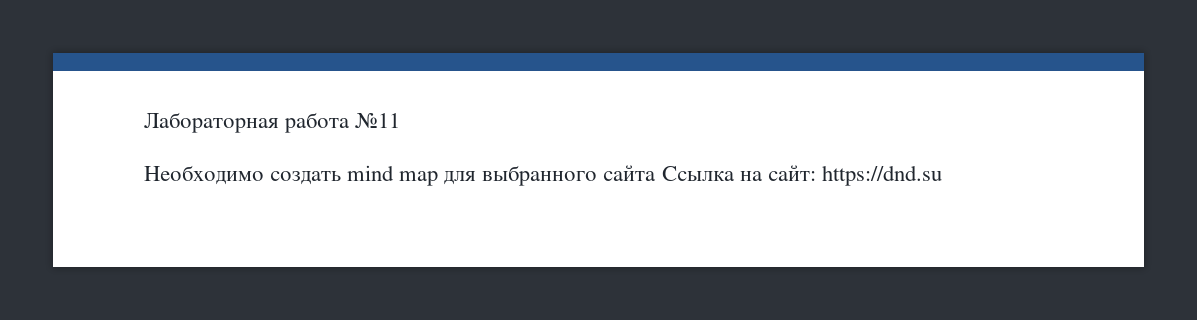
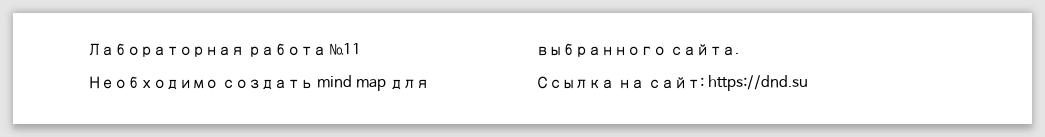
- Необходимо создать mind map для выбранного сайта Ссылка на сайт: https://dnd.su
+ Необходимо создать mind map для выбранного сайта.
+ Ссылка на сайт: https://dnd.su

